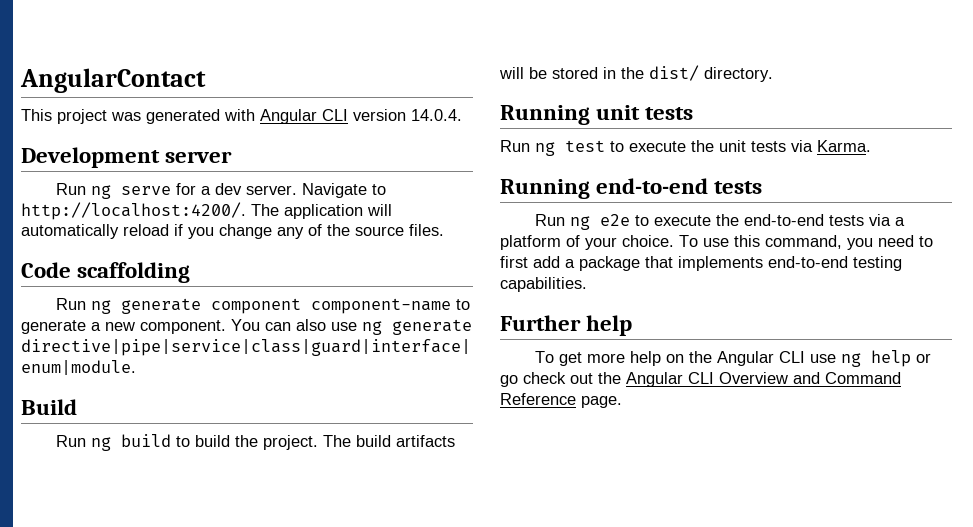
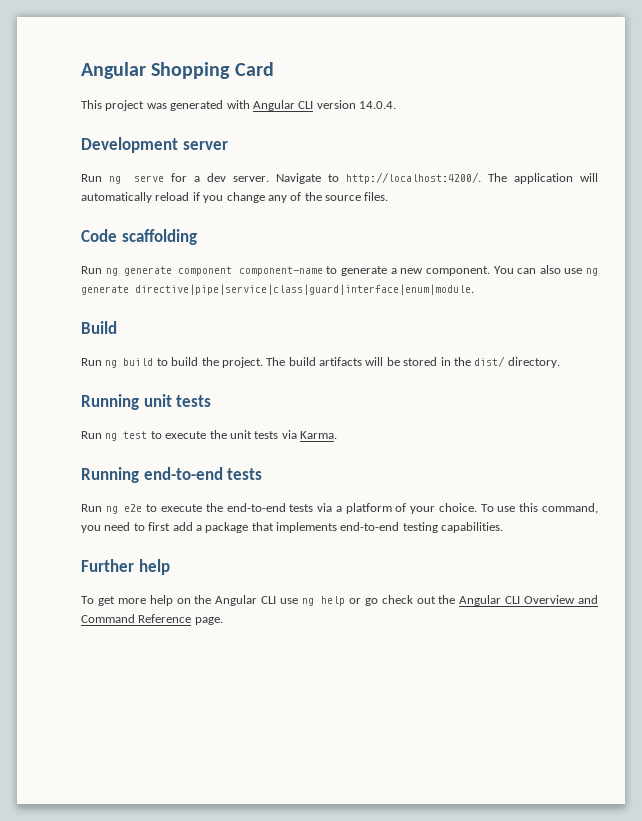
- AngularContact
+ Angular Shopping Card

